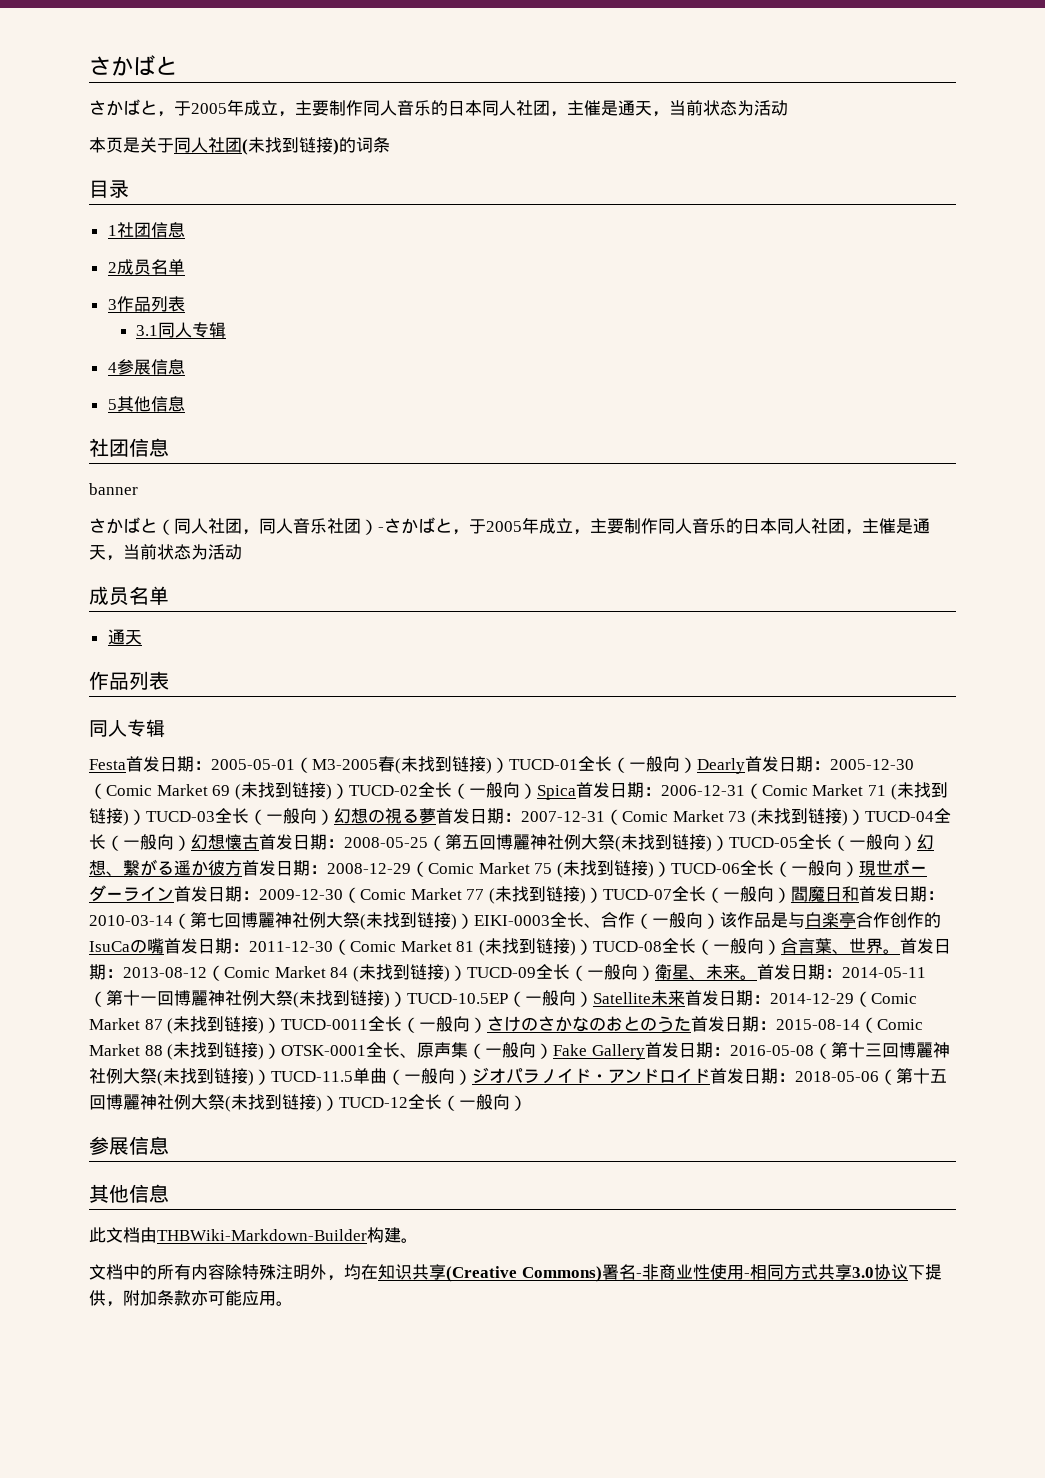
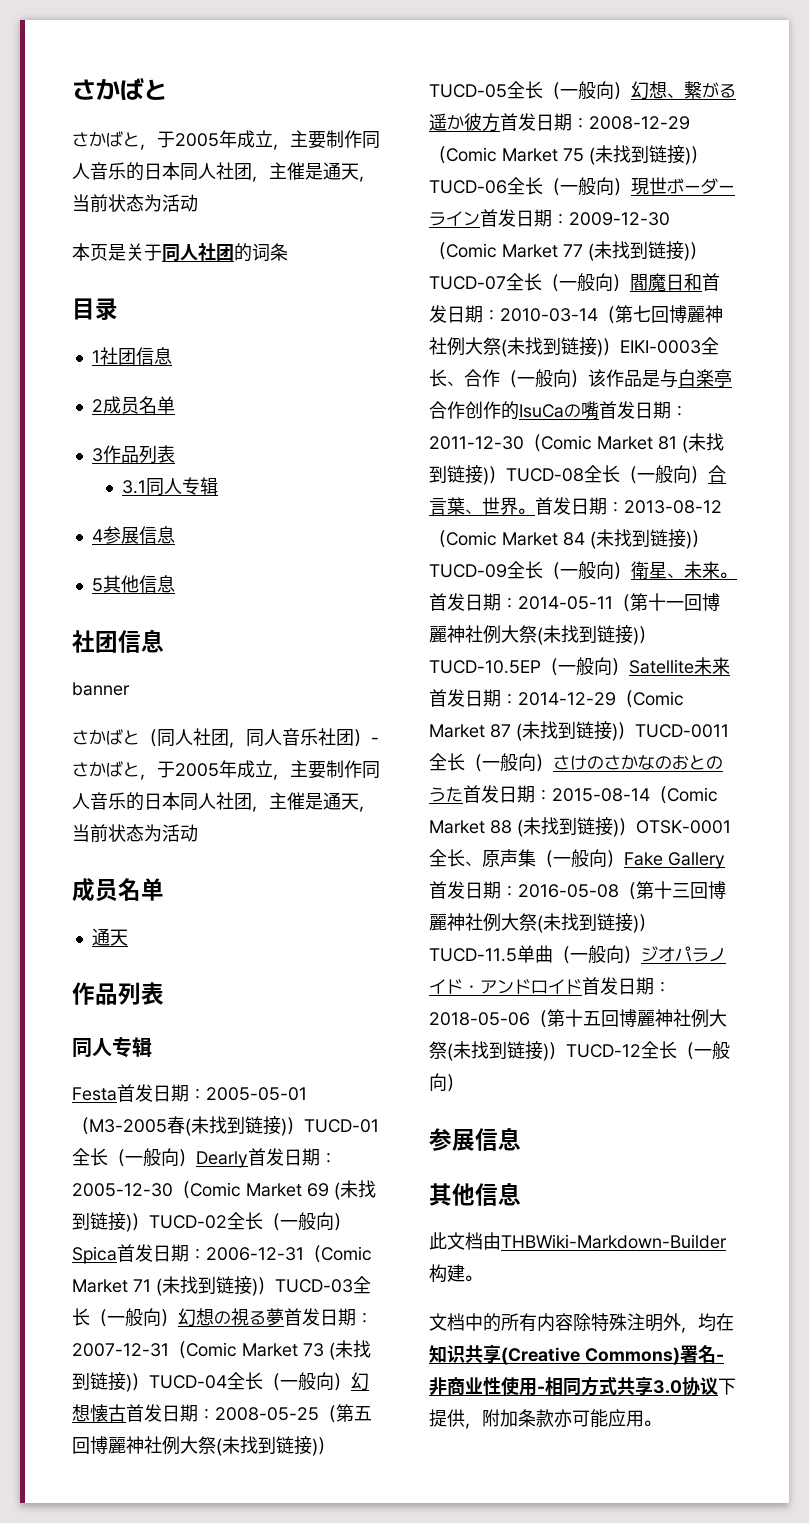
- 本页是关于同人社团(未找到链接)的词条
+ 本页是关于同人社团的词条

